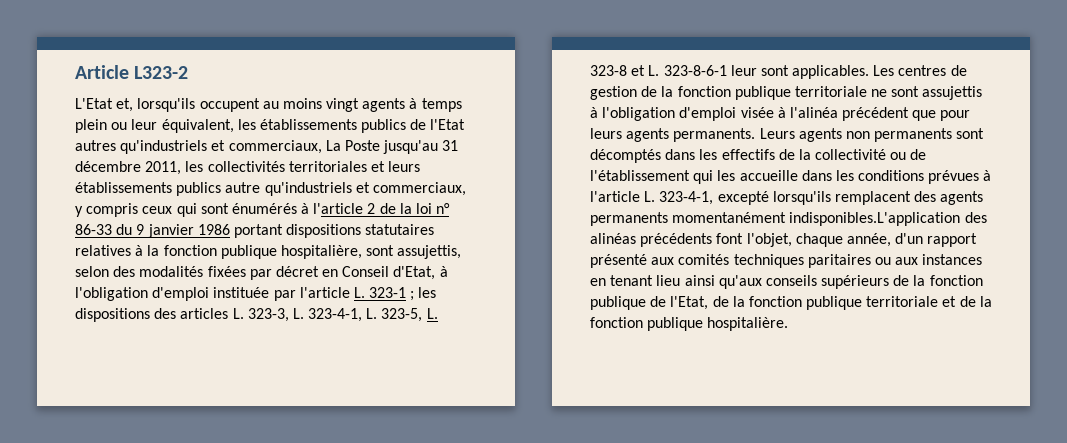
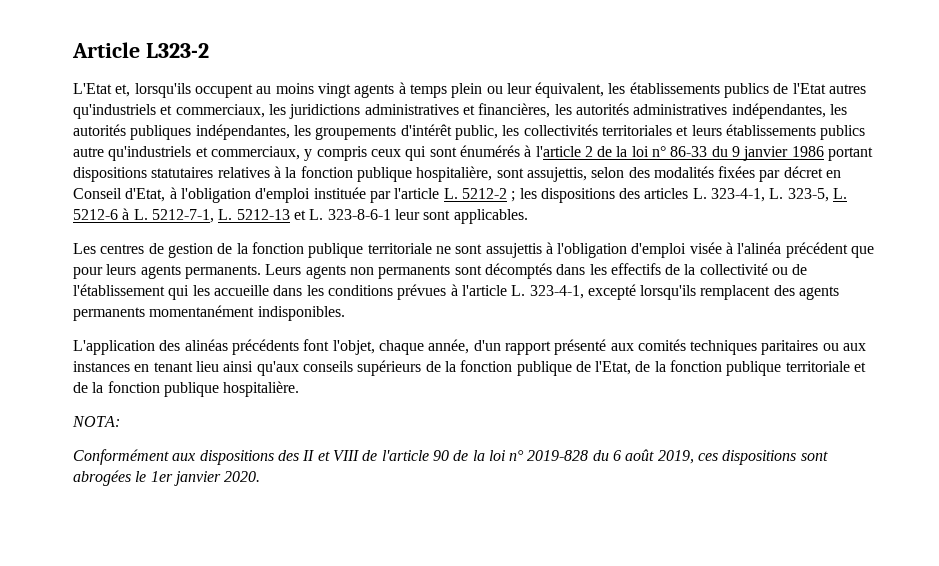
- L'Etat et, lorsqu'ils occupent au moins vingt agents à temps plein ou leur équivalent, les établissements publics de l'Etat autres qu'industriels et commerciaux, La Poste jusqu'au 31 décembre 2011, les collectivités territoriales et leurs établissements publics autre qu'industriels et commerciaux, y compris ceux qui sont énumérés à l'article 2 de la loi n° 86-33 du 9 janvier 1986 portant dispositions statutaires relatives à la fonction publique hospitalière, sont assujettis, selon des modalités fixées par décret en Conseil d'Etat, à l'obligation d'emploi instituée par l'article L. 323-1 ;
+ L'Etat et, lorsqu'ils occupent au moins vingt agents à temps plein ou leur équivalent, les établissements publics de l'Etat autres qu'industriels et commerciaux, les juridictions administratives et financières, les autorités administratives indépendantes, les autorités publiques indépendantes, les groupements d'intérêt public, les collectivités territoriales et leurs établissements publics autre qu'industriels et commerciaux, y compris ceux qui sont énumérés à l'article 2 de la loi n° 86-33 du 9 janvier 1986 portant dispositions statutaires relatives à la fonction publique hospitalière, sont assujettis, selon des modalités fixées par décret en Conseil d'Etat, à l'obligation d'emploi instituée par l'article L. 5212-2 ;
- les dispositions des articles L. 323-3, L. 323-4-1, L. 323-5, L. 323-8 et L. 323-8-6-1 leur sont applicables. Les centres de gestion de la fonction publique territoriale ne sont assujettis à l'obligation d'emploi visée à l'alinéa précédent que pour leurs agents permanents.
+ les dispositions des articles L. 323-4-1, L. 323-5, L. 5212-6 à L. 5212-7-1, L. 5212-13 et L. 323-8-6-1 leur sont applicables.
+ Les centres de gestion de la fonction publique territoriale ne sont assujettis à l'obligation d'emploi visée à l'alinéa précédent que pour leurs agents permanents.
- Leurs agents non permanents sont décomptés dans les effectifs de la collectivité ou de l'établissement qui les accueille dans les conditions prévues à l'article L. 323-4-1, excepté lorsqu'ils remplacent des agents permanents momentanément indisponibles.L'application des alinéas précédents font l'objet, chaque année, d'un rapport présenté aux comités techniques paritaires ou aux instances en tenant lieu ainsi qu'aux conseils supérieurs de la fonction publique de l'Etat, de la fonction publique territoriale et de la fonction publique hospitalière.
+ Leurs agents non permanents sont décomptés dans les effectifs de la collectivité ou de l'établissement qui les accueille dans les conditions prévues à l'article L. 323-4-1, excepté lorsqu'ils remplacent des agents permanents momentanément indisponibles.
+ L'application des alinéas précédents font l'objet, chaque année, d'un rapport présenté aux comités techniques paritaires ou aux instances en tenant lieu ainsi qu'aux conseils supérieurs de la fonction publique de l'Etat, de la fonction publique territoriale et de la fonction publique hospitalière.
+ NOTA:
+ Conformément aux dispositions des II et VIII de l'article 90 de la loi n° 2019-828 du 6 août 2019, ces dispositions sont abrogées le 1er janvier 2020.

